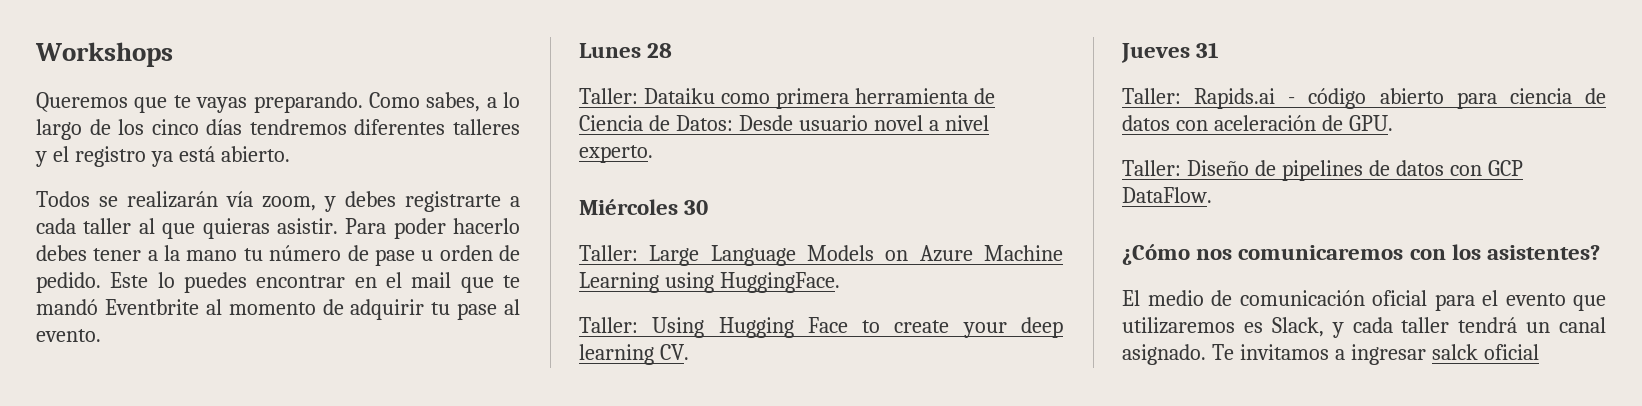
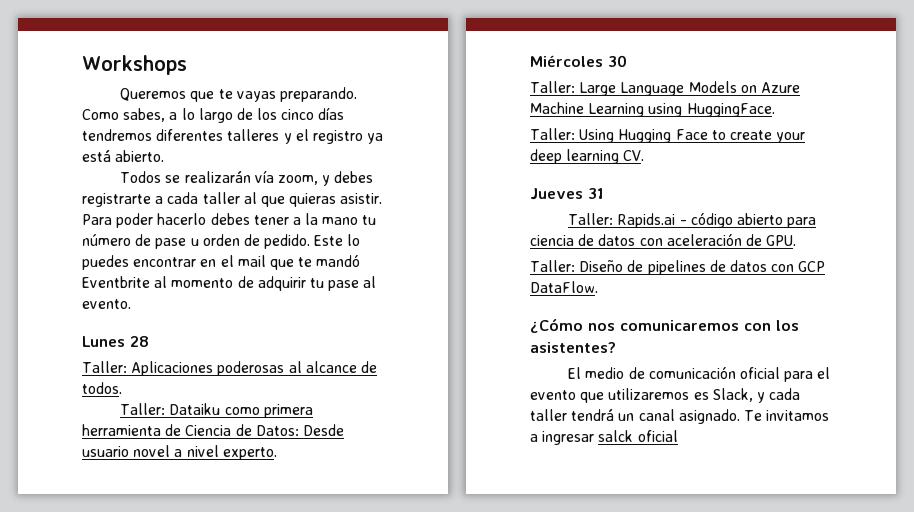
+ Taller: Aplicaciones poderosas al alcance de todos.

